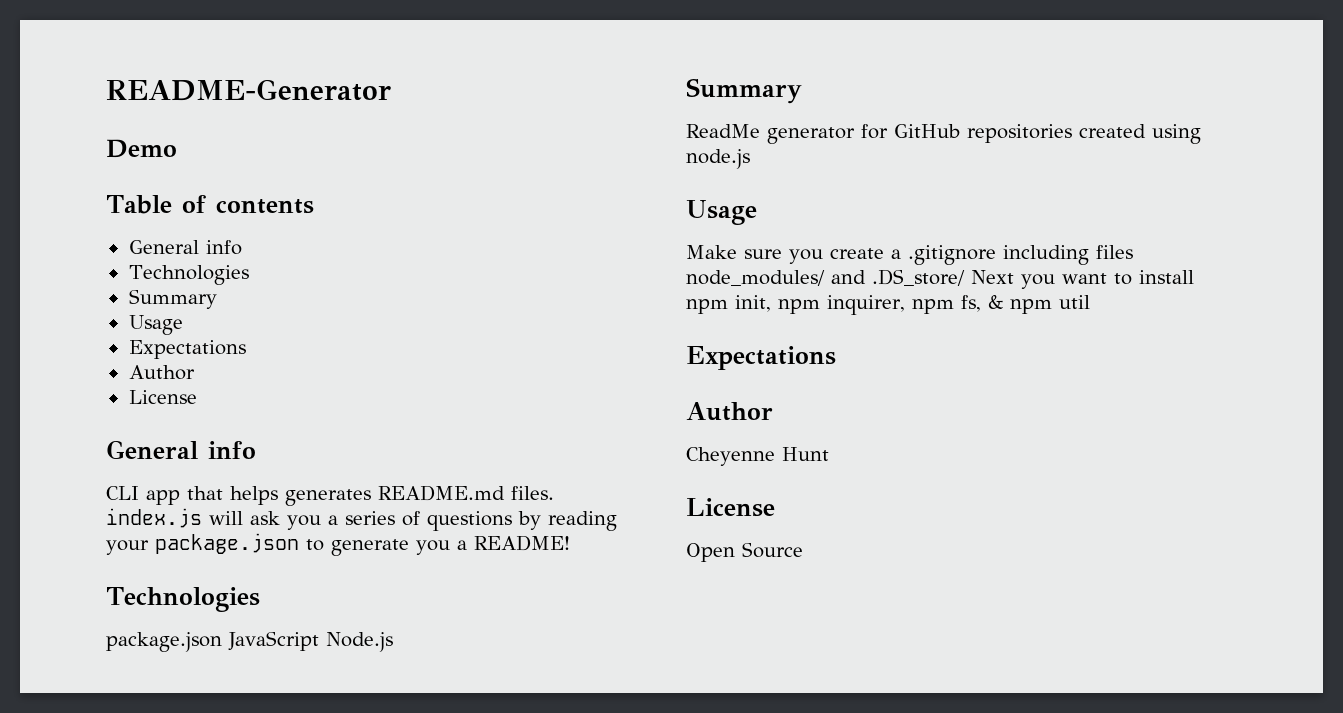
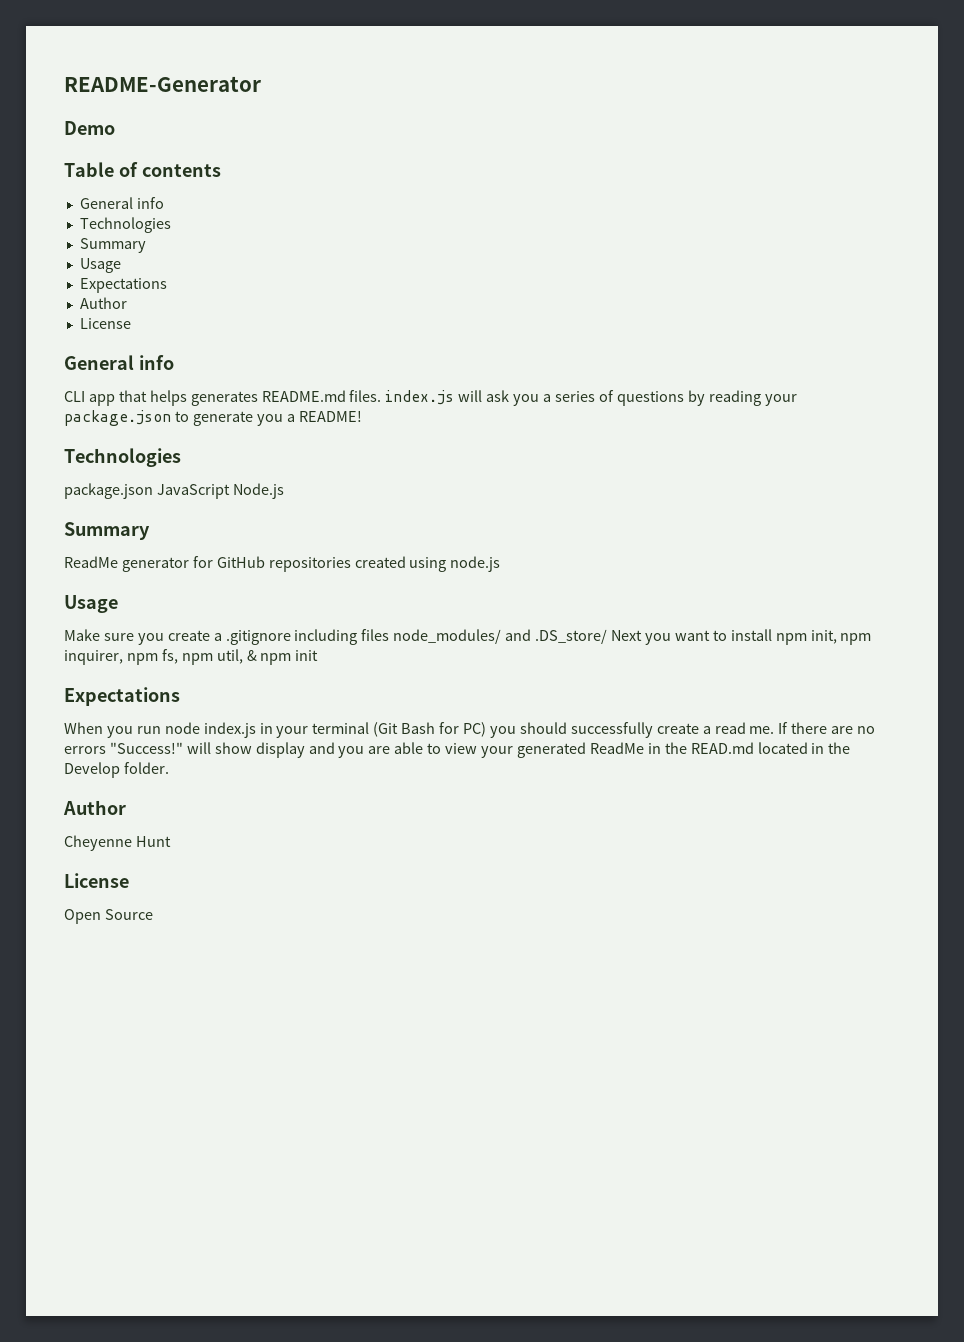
- Make sure you create a .gitignore including files node_modules/ and .DS_store/ Next you want to install npm init, npm inquirer, npm fs, & npm util
+ Make sure you create a .gitignore including files node_modules/ and .DS_store/ Next you want to install npm init, npm inquirer, npm fs, npm util, & npm init
  Expectations
+ When you run node index.js in your terminal (Git Bash for PC) you should successfully create a read me. If there are no errors "Success!" will show display and you are able to view your generated ReadMe in the READ.md located in the Develop folder.

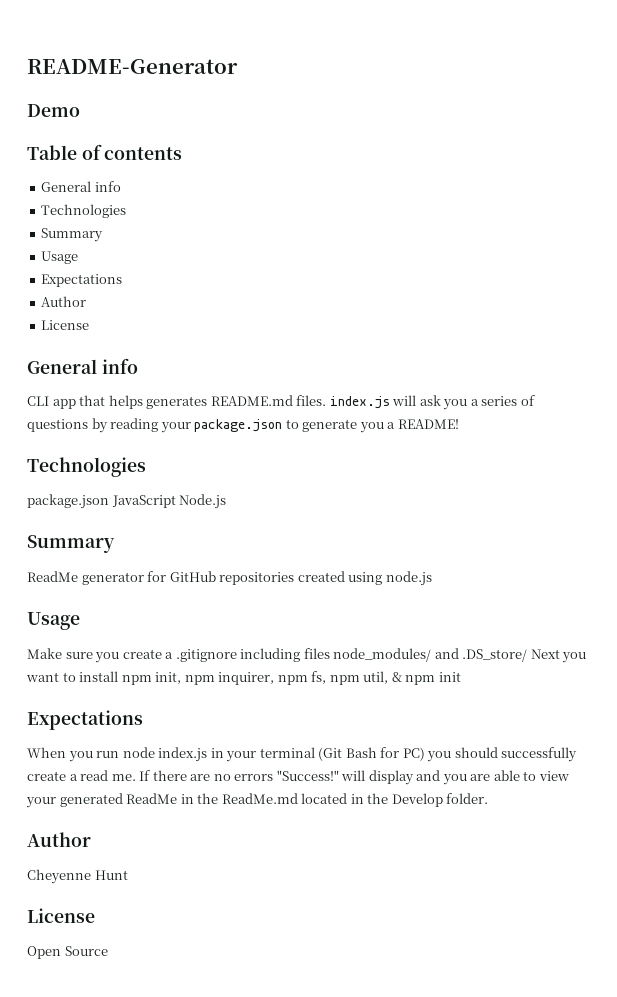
- If there are no errors "Success!" will show display and you are able to view your generated ReadMe in the READ.md located in the Develop folder.
+ If there are no errors "Success!" will display and you are able to view your generated ReadMe in the ReadMe.md located in the Develop folder.

